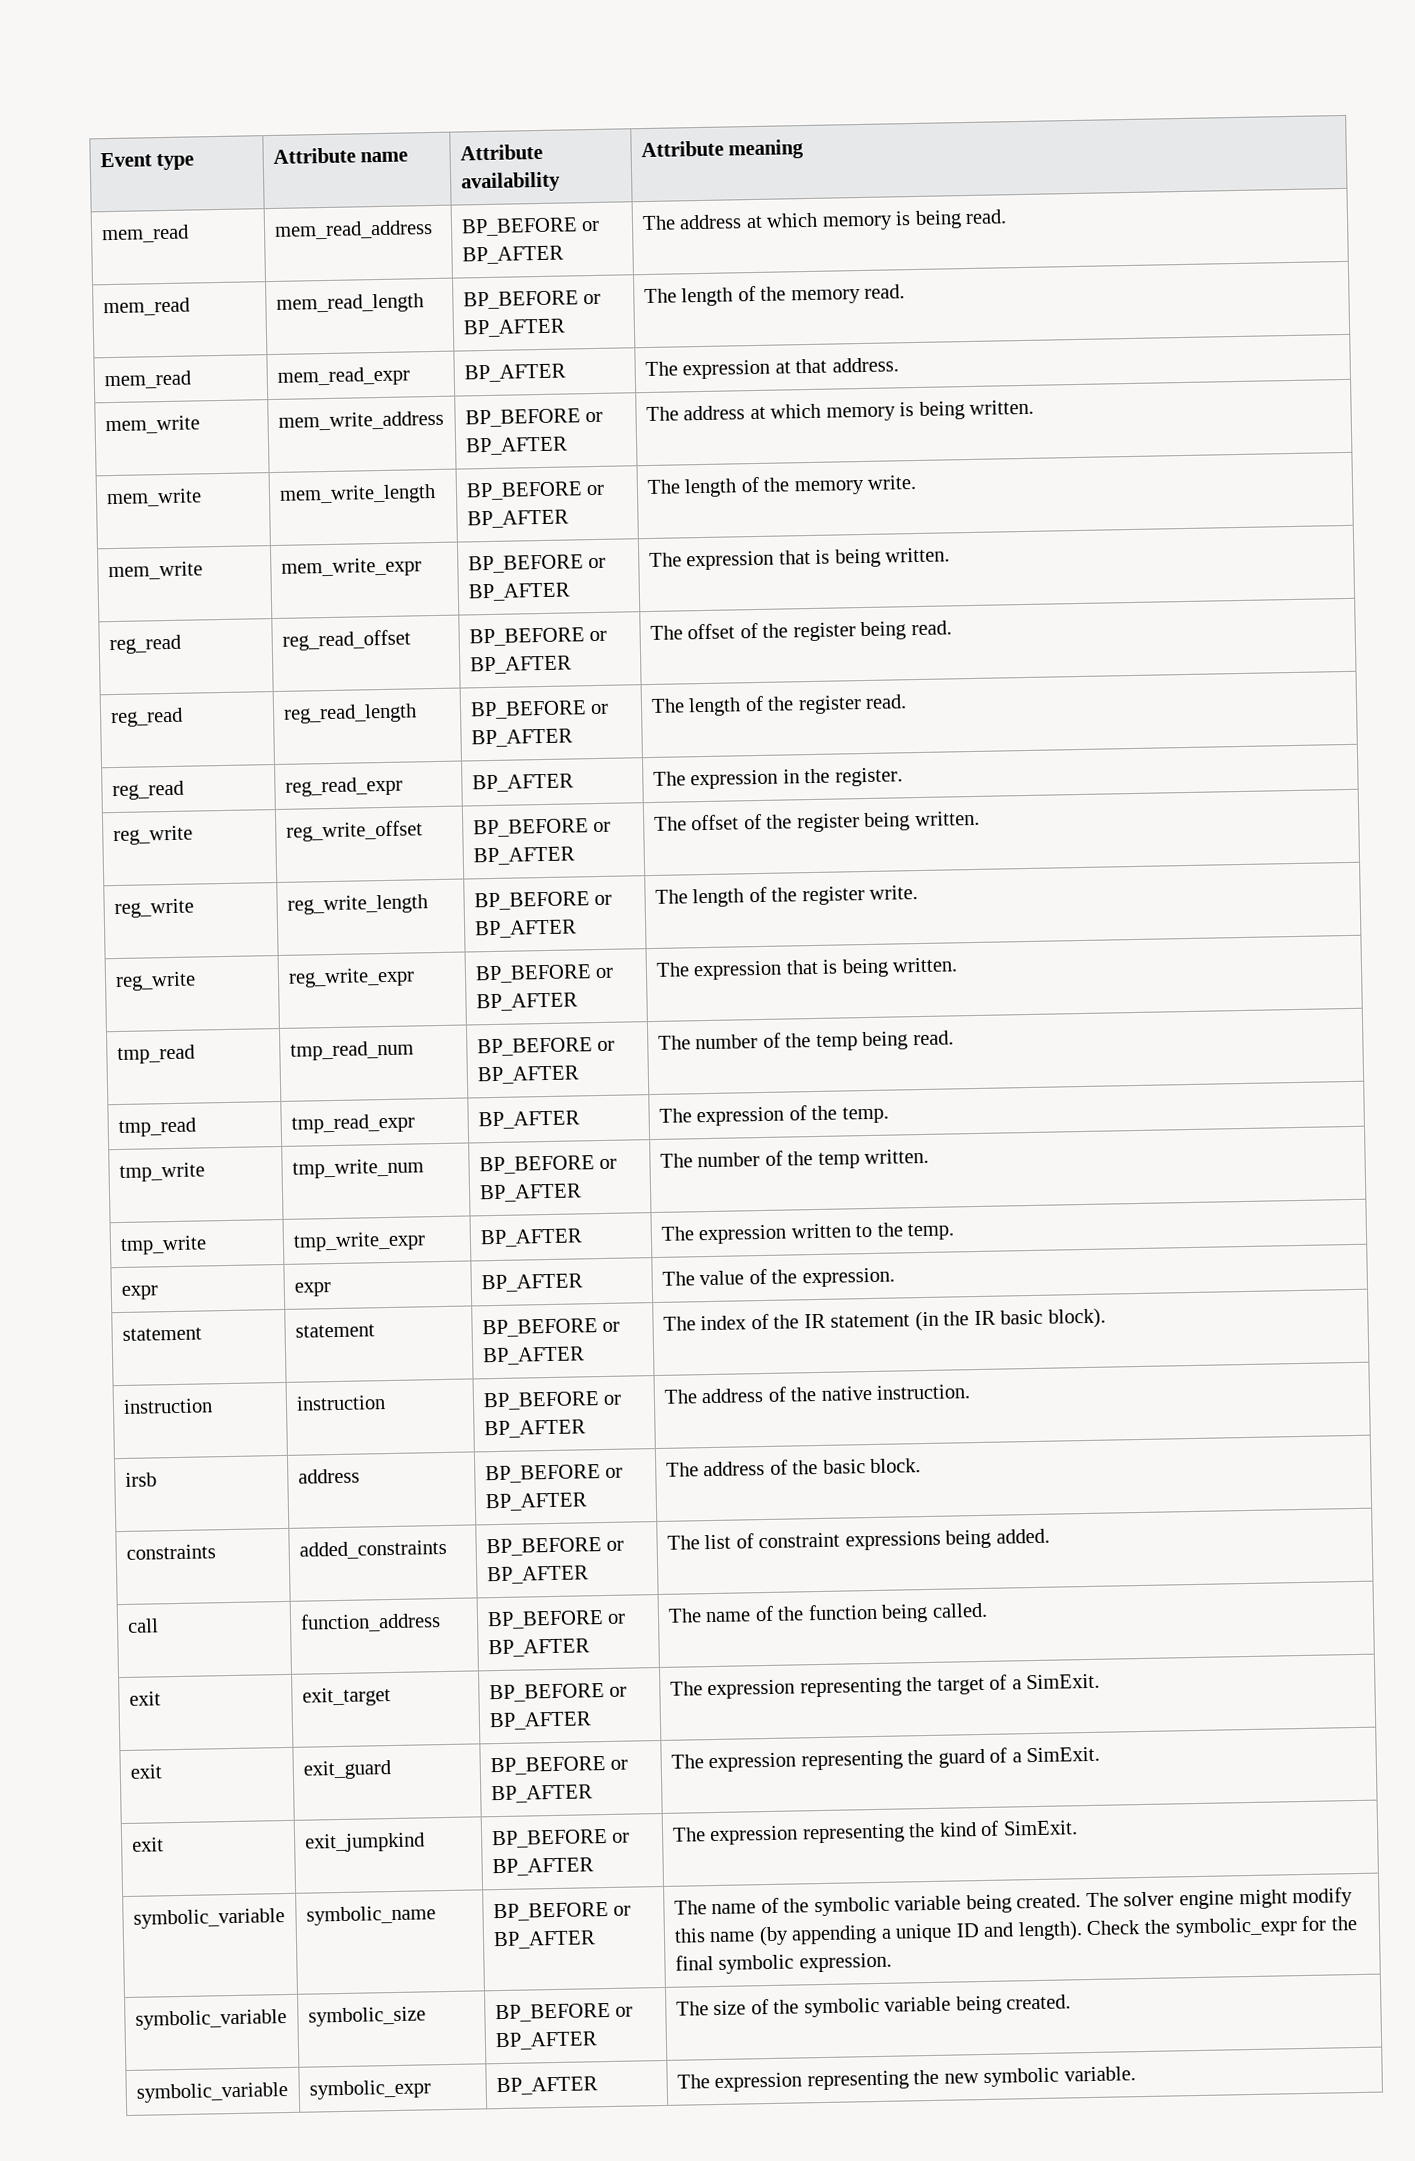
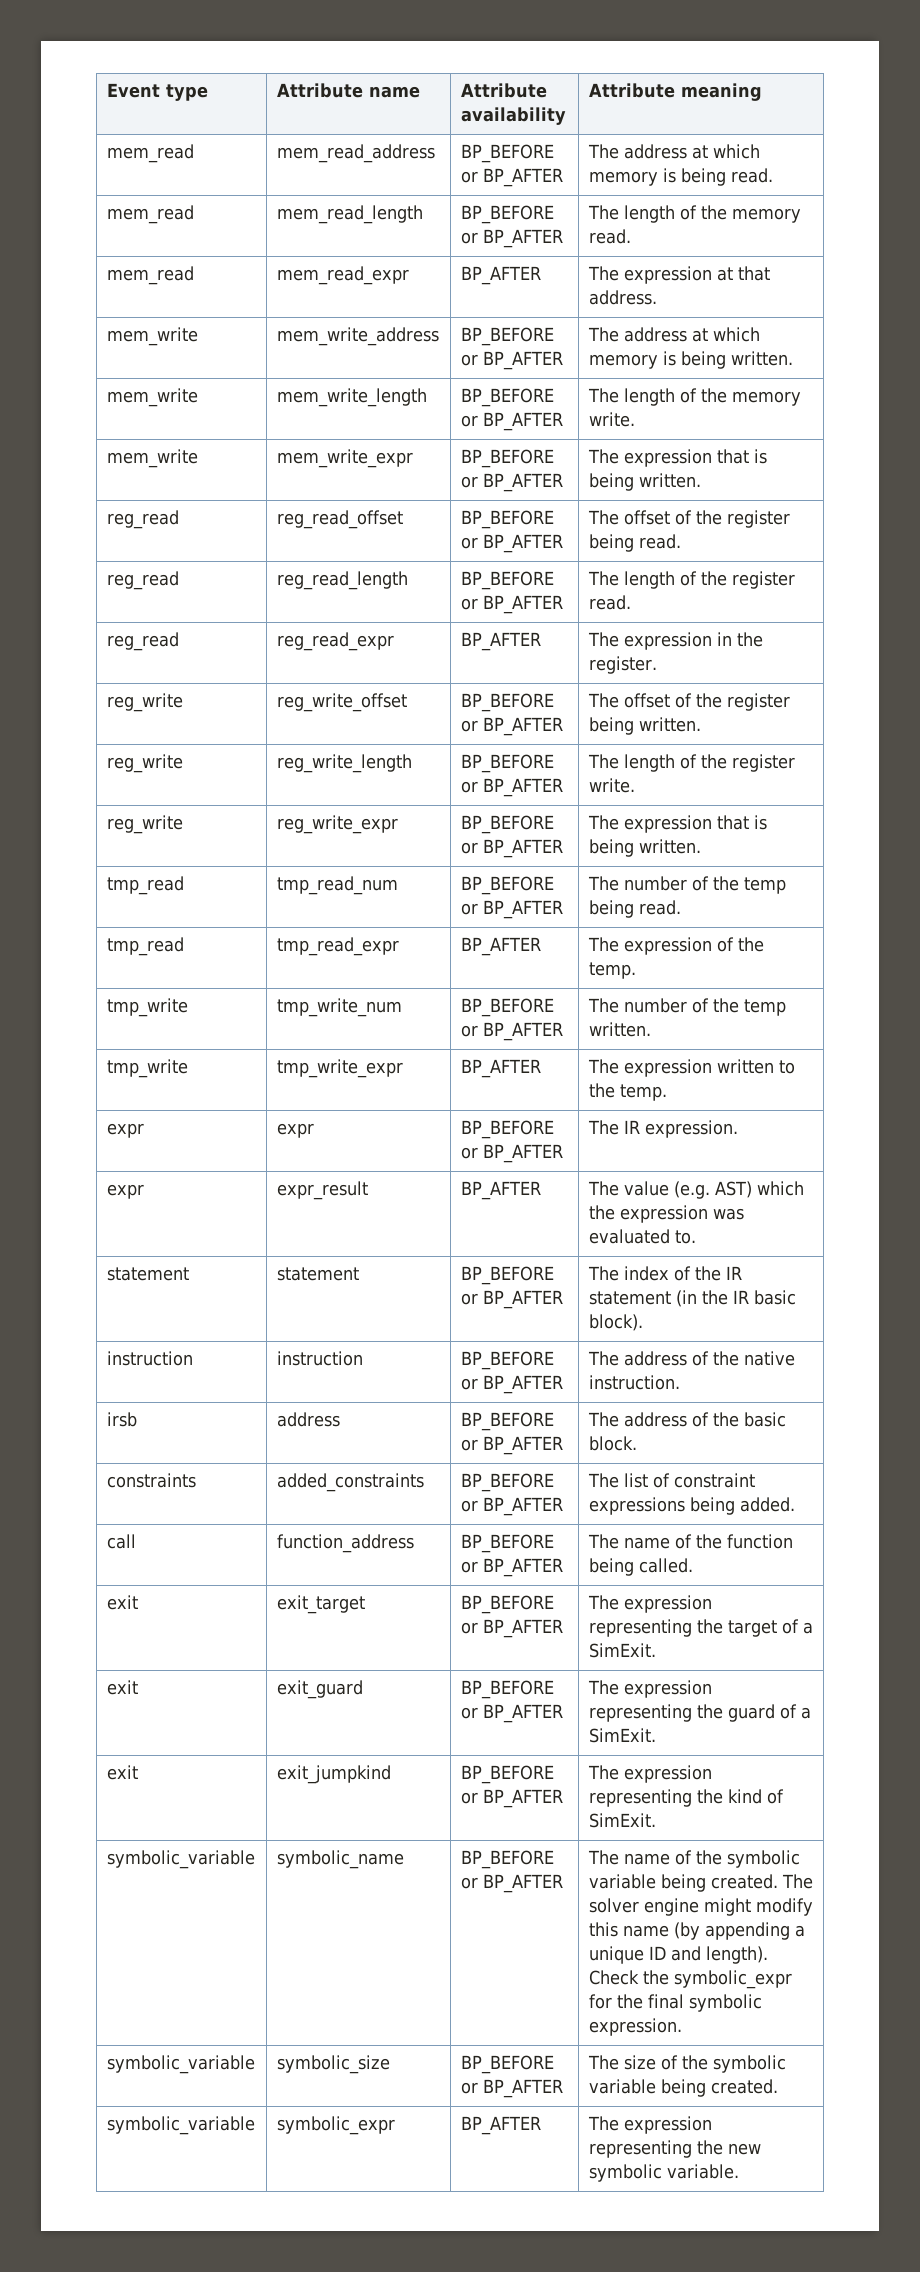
- expr | expr | BP_AFTER | The value of the expression.
+ expr | expr | BP_BEFORE or BP_AFTER | The IR expression.
+ expr | expr_result | BP_AFTER | The value (e.g. AST) which the expression was evaluated to.

